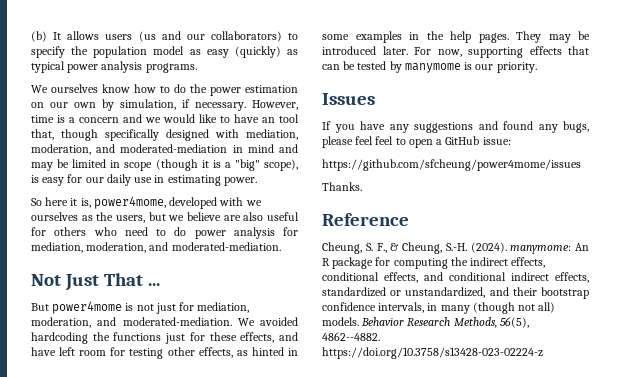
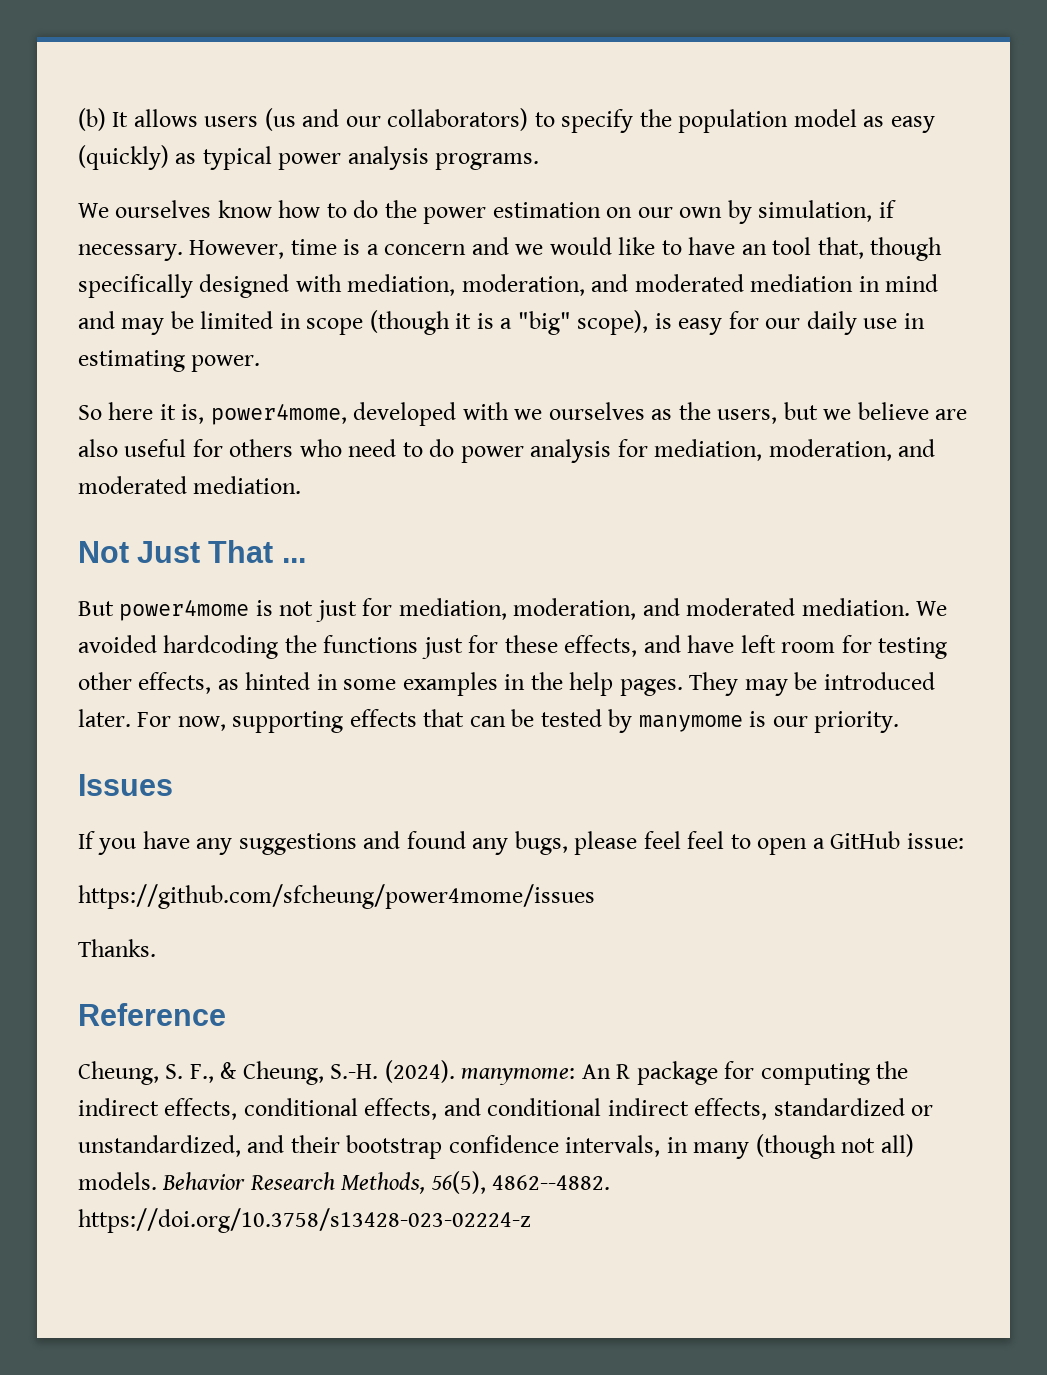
- However, time is a concern and we would like to have an tool that, though specifically designed with mediation, moderation, and moderated-mediation in mind and may be limited in scope (though it is a "big" scope), is easy for our daily use in estimating power.
+ However, time is a concern and we would like to have an tool that, though specifically designed with mediation, moderation, and moderated mediation in mind and may be limited in scope (though it is a "big" scope), is easy for our daily use in estimating power.
- So here it is, power4mome, developed with we ourselves as the users, but we believe are also useful for others who need to do power analysis for mediation, moderation, and moderated-mediation.
+ So here it is, power4mome, developed with we ourselves as the users, but we believe are also useful for others who need to do power analysis for mediation, moderation, and moderated mediation.
- But power4mome is not just for mediation, moderation, and moderated-mediation.
+ But power4mome is not just for mediation, moderation, and moderated mediation.

